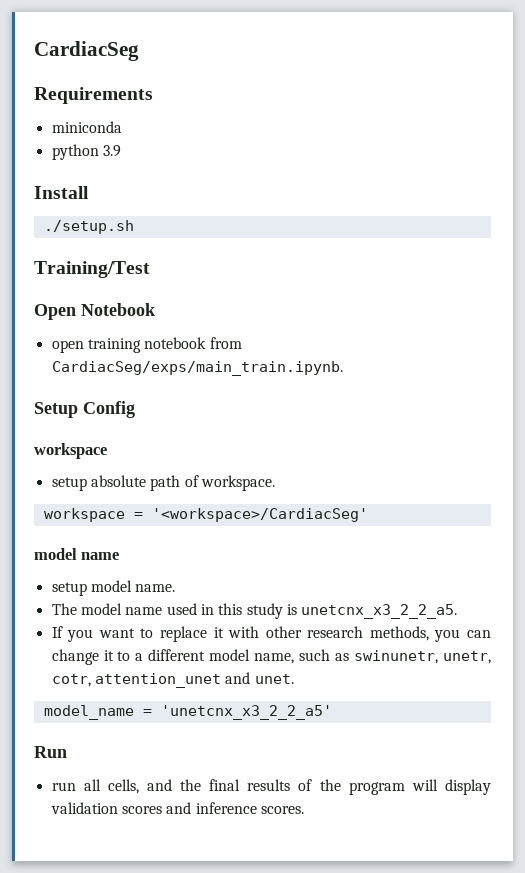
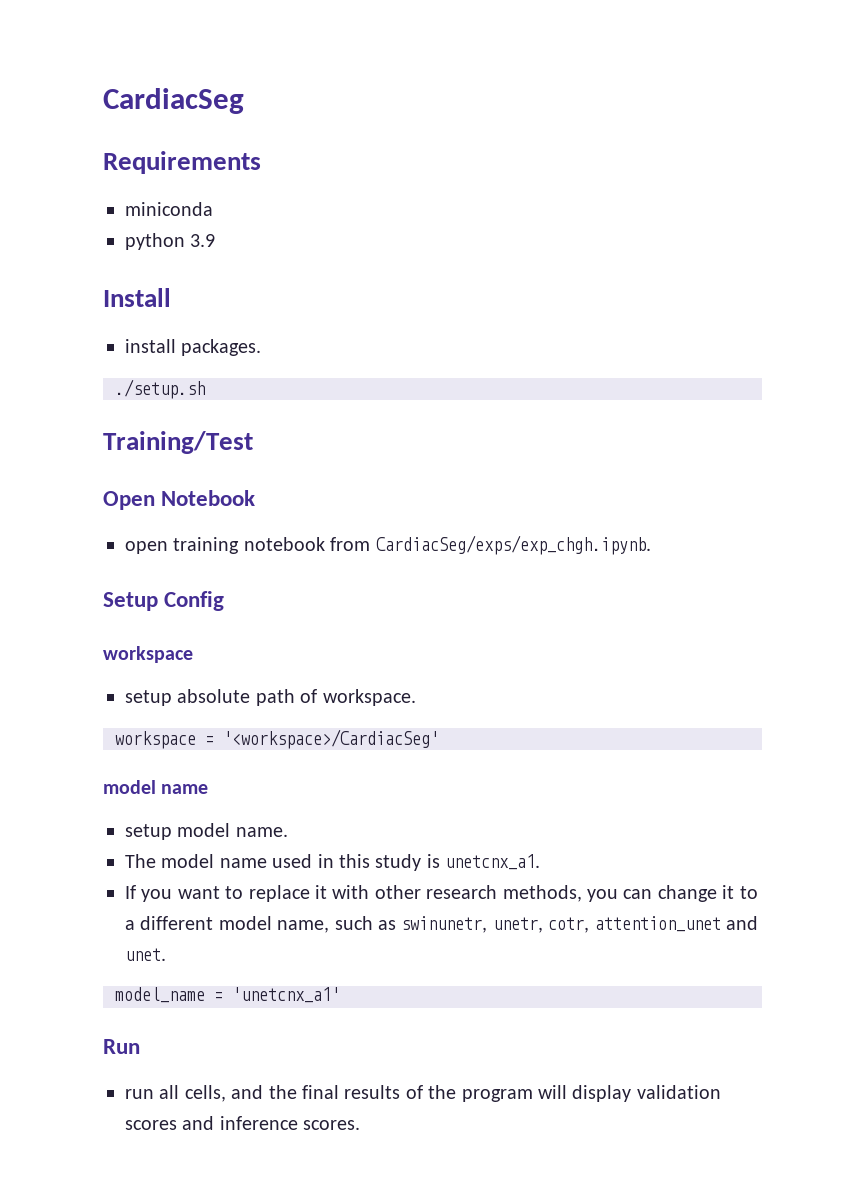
+ install packages.
- open training notebook from CardiacSeg/exps/main_train.ipynb.
+ open training notebook from CardiacSeg/exps/exp_chgh.ipynb.
- The model name used in this study is unetcnx_x3_2_2_a5.
+ The model name used in this study is unetcnx_a1.
- model_name = 'unetcnx_x3_2_2_a5'
+ model_name = 'unetcnx_a1'

